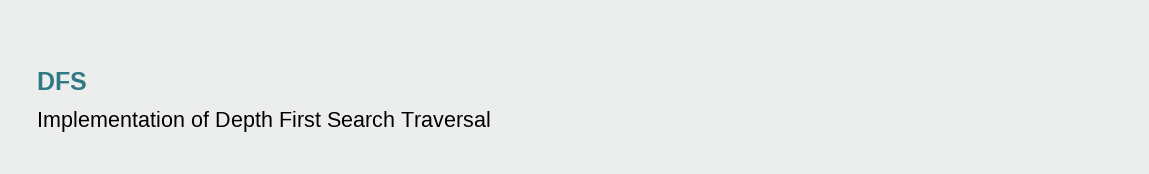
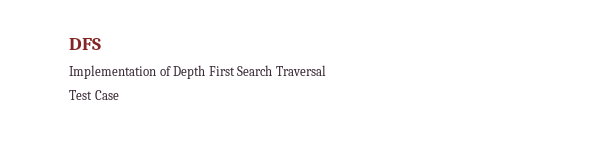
+ Test Case

